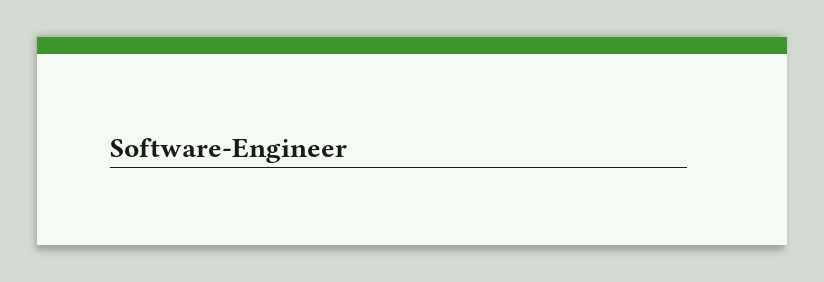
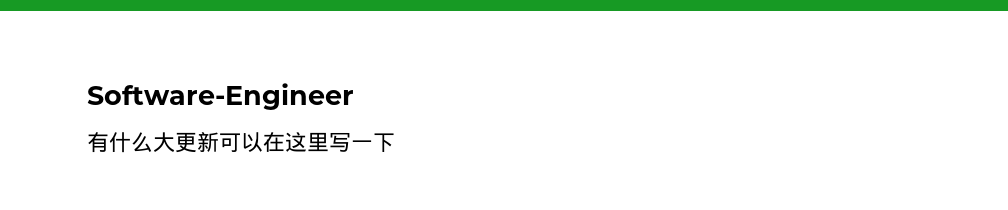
+ 有什么大更新可以在这里写一下

